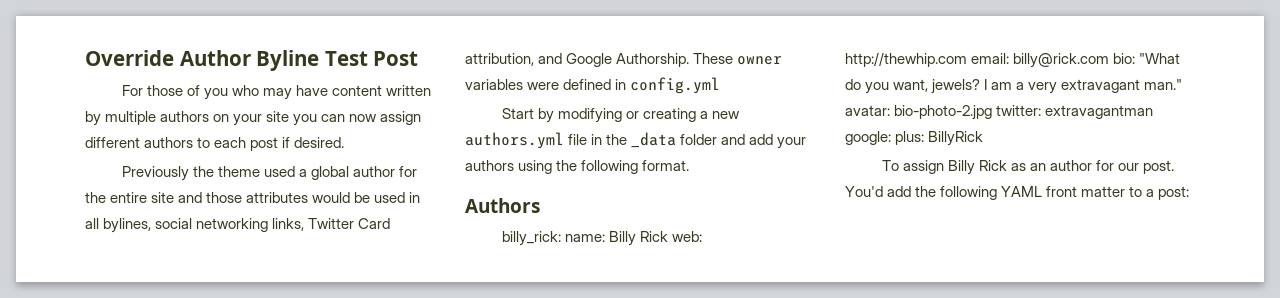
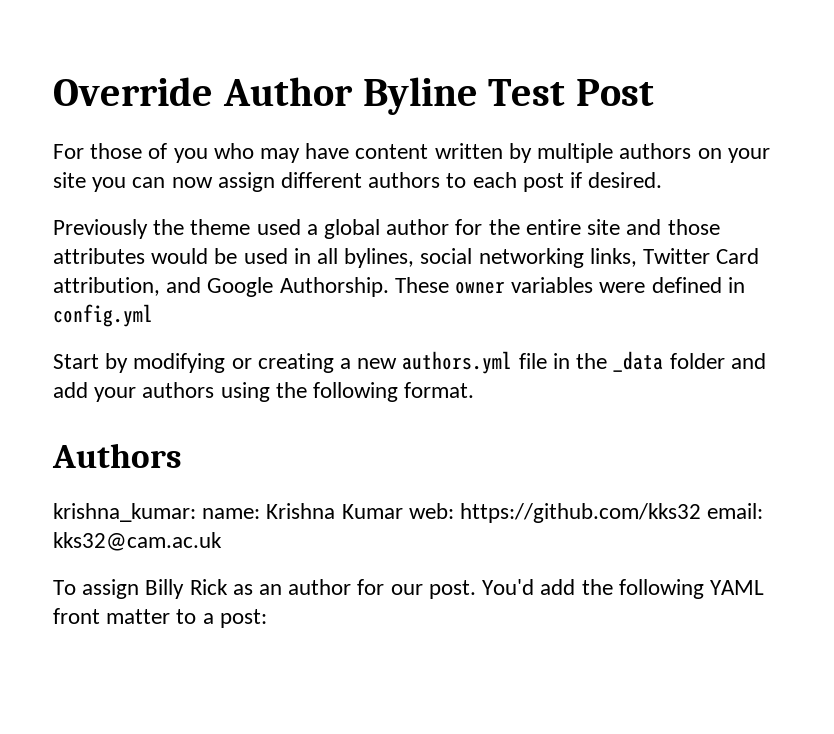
- billy_rick: name: Billy Rick web: http://thewhip.com email: billy@rick.com bio: "What do you want, jewels? I am a very extravagant man." avatar: bio-photo-2.jpg twitter: extravagantman google: plus: BillyRick
+ krishna_kumar: name: Krishna Kumar web: https://github.com/kks32 email: kks32@cam.ac.uk

